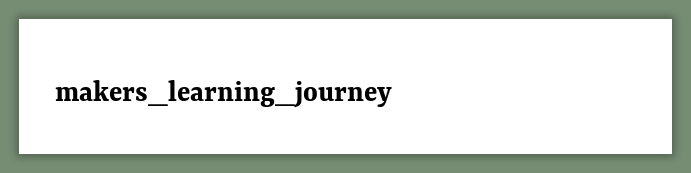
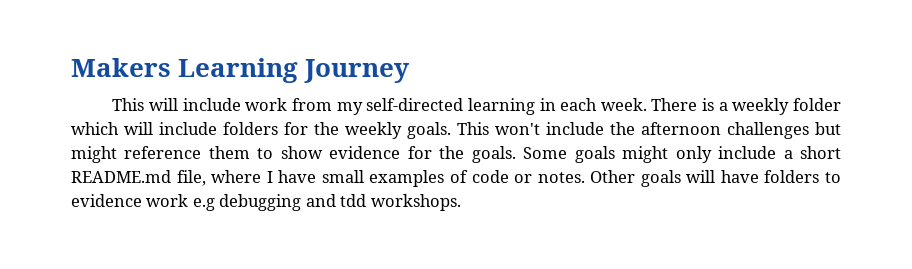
- makers_learning_journey
+ Makers Learning Journey
+ This will include work from my self-directed learning in each week. There is a weekly folder which will include folders for the weekly goals. This won't include the afternoon challenges but might reference them to show evidence for the goals. Some goals might only include a short README.md file, where I have small examples of code or notes. Other goals will have folders to evidence work e.g debugging and tdd workshops.

